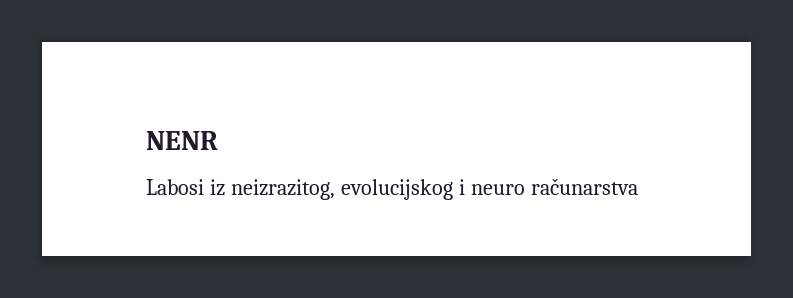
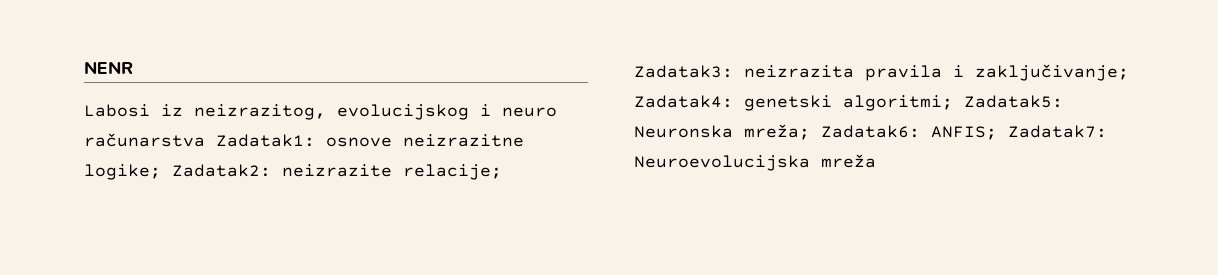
- Labosi iz neizrazitog, evolucijskog i neuro računarstva
+ Labosi iz neizrazitog, evolucijskog i neuro računarstva Zadatak1: osnove neizrazitne logike; Zadatak2: neizrazite relacije; Zadatak3: neizrazita pravila i zaključivanje; Zadatak4: genetski algoritmi; Zadatak5: Neuronska mreža; Zadatak6: ANFIS; Zadatak7: Neuroevolucijska mreža

